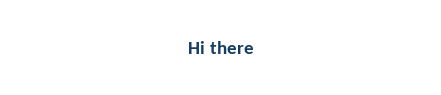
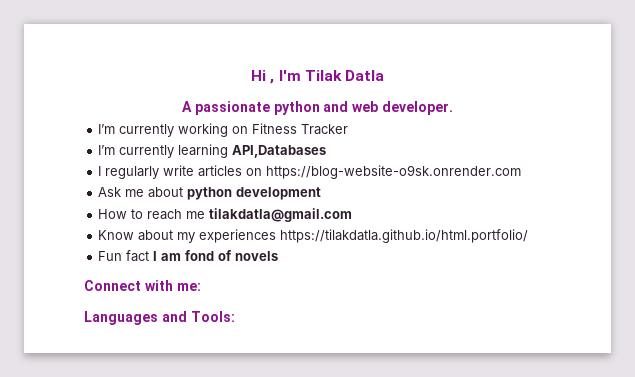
- Hi there
+ Hi , I'm Tilak Datla
+ A passionate python and web developer.
+ I’m currently working on Fitness Tracker
+ I’m currently learning API,Databases
+ I regularly write articles on https://blog-website-o9sk.onrender.com
+ Ask me about python development
+ How to reach me tilakdatla@gmail.com
+ Know about my experiences https://tilakdatla.github.io/html.portfolio/
+ Fun fact I am fond of novels
+ Connect with me:
+ Languages and Tools:

